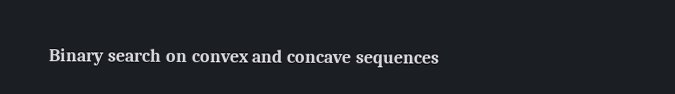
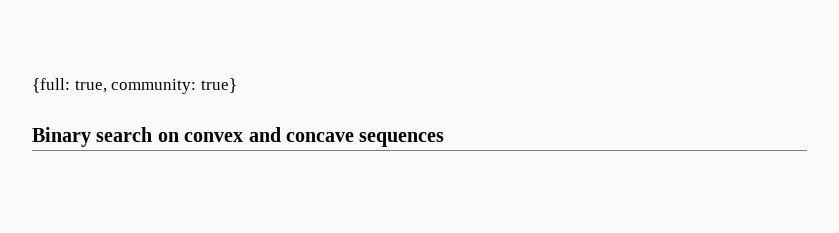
+ {full: true, community: true}

